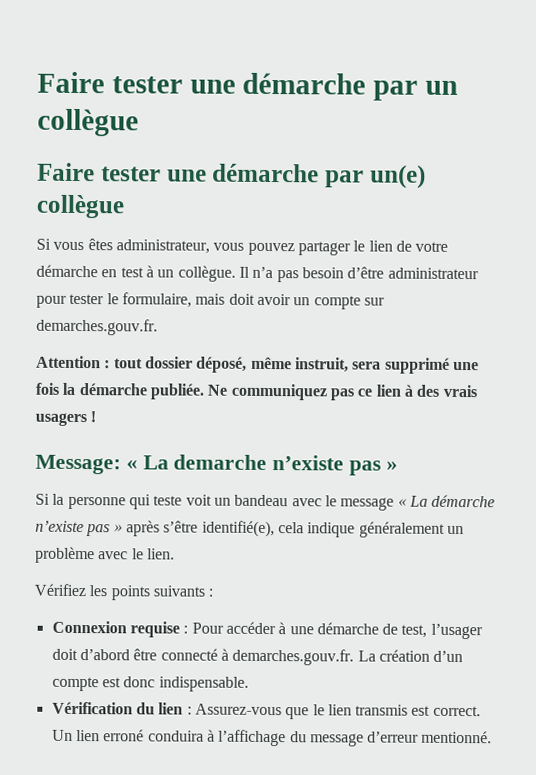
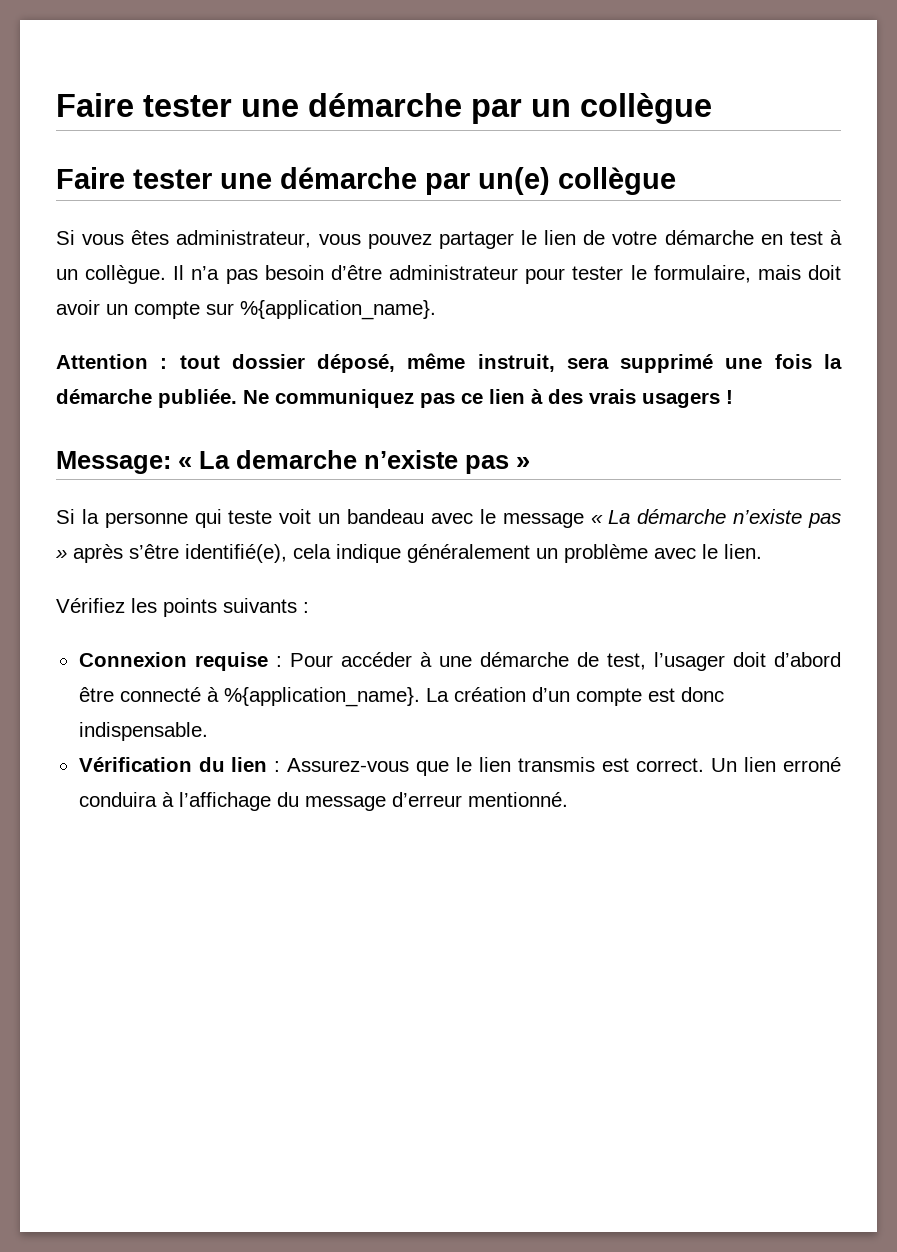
- Il n’a pas besoin d’être administrateur pour tester le formulaire, mais doit avoir un compte sur demarches.gouv.fr.
+ Il n’a pas besoin d’être administrateur pour tester le formulaire, mais doit avoir un compte sur %{application_name}.
- Connexion requise : Pour accéder à une démarche de test, l’usager doit d’abord être connecté à demarches.gouv.fr. La création d’un compte est donc indispensable.
+ Connexion requise : Pour accéder à une démarche de test, l’usager doit d’abord être connecté à %{application_name}. La création d’un compte est donc indispensable.

